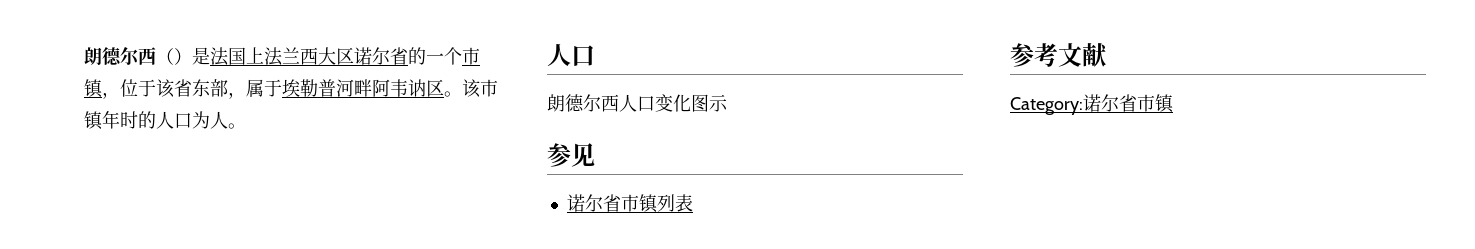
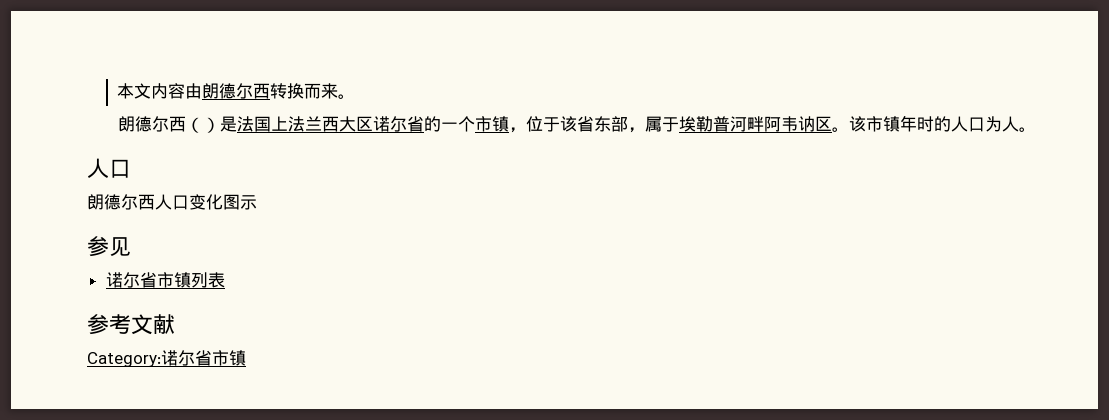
+ 本文内容由朗德尔西转换而来。

